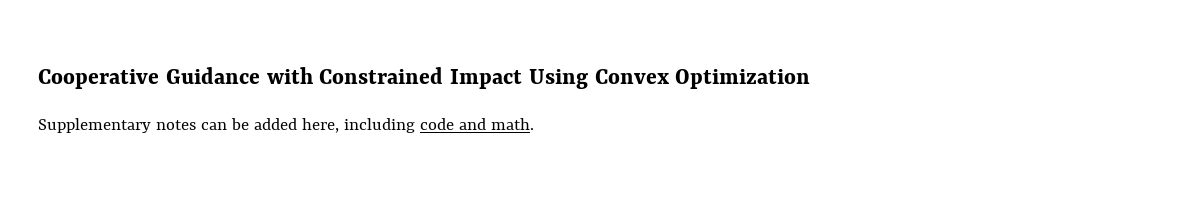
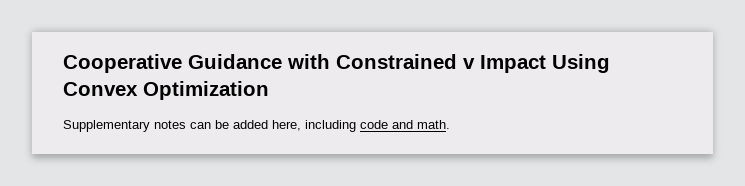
- Cooperative Guidance with Constrained Impact Using Convex Optimization
+ Cooperative Guidance with Constrained v Impact Using Convex Optimization

